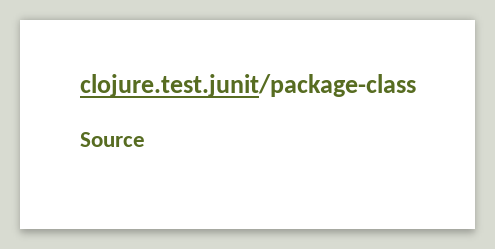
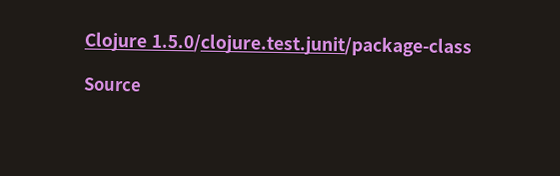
- clojure.test.junit/package-class
+ Clojure 1.5.0/clojure.test.junit/package-class

